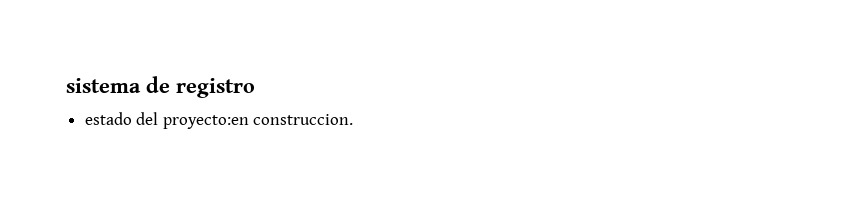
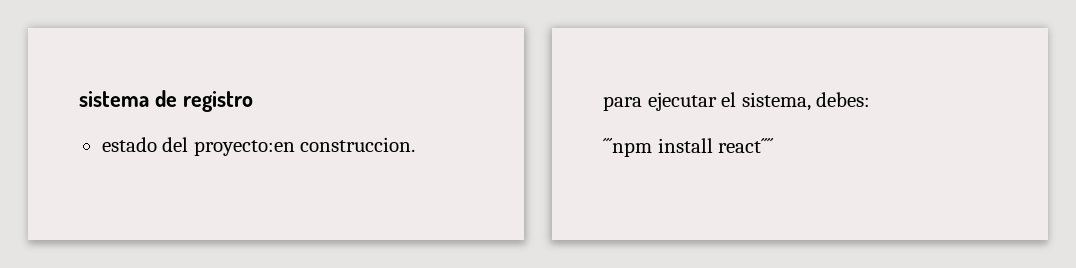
+ para ejecutar el sistema, debes:
+ ´´´npm install react´´´´

